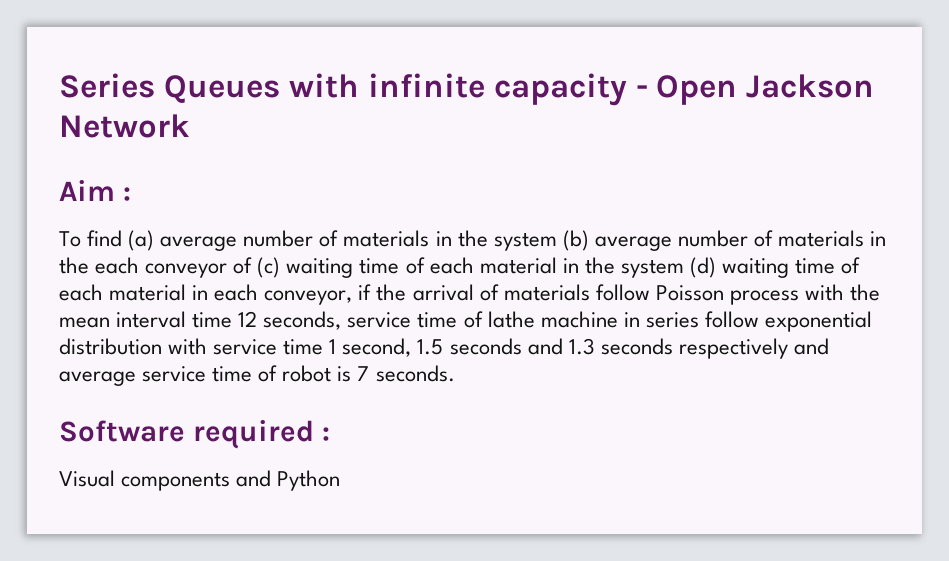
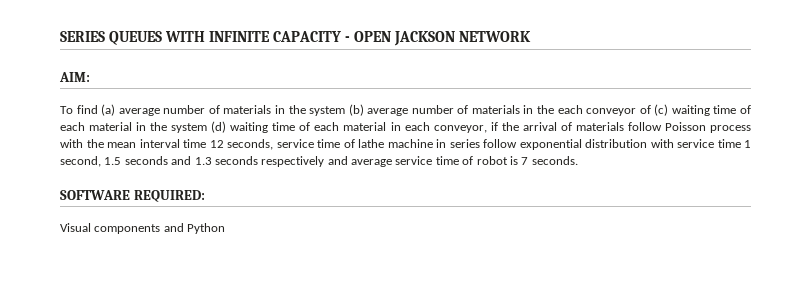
- Series Queues with infinite capacity - Open Jackson Network
- Aim :
+ SERIES QUEUES WITH INFINITE CAPACITY - OPEN JACKSON NETWORK
+ AIM:
- Software required :
+ SOFTWARE REQUIRED:

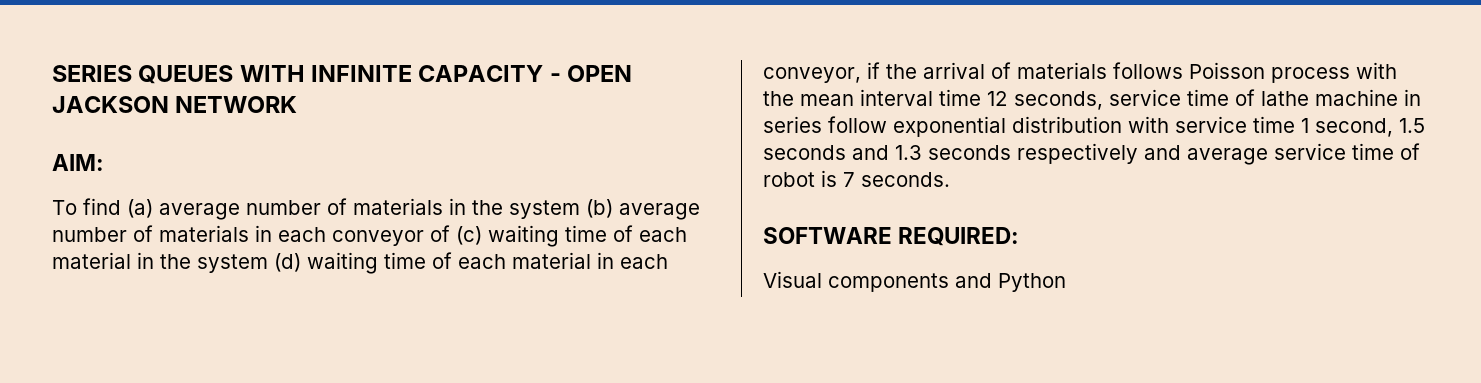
- To find (a) average number of materials in the system (b) average number of materials in the each conveyor of (c) waiting time of each material in the system (d) waiting time of each material in each conveyor, if the arrival of materials follow Poisson process with the mean interval time 12 seconds, service time of lathe machine in series follow exponential distribution with service time 1 second, 1.5 seconds and 1.3 seconds respectively and average service time of robot is 7 seconds.
+ To find (a) average number of materials in the system (b) average number of materials in each conveyor of (c) waiting time of each material in the system (d) waiting time of each material in each conveyor, if the arrival of materials follows Poisson process with the mean interval time 12 seconds, service time of lathe machine in series follow exponential distribution with service time 1 second, 1.5 seconds and 1.3 seconds respectively and average service time of robot is 7 seconds.

